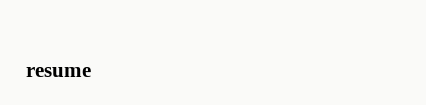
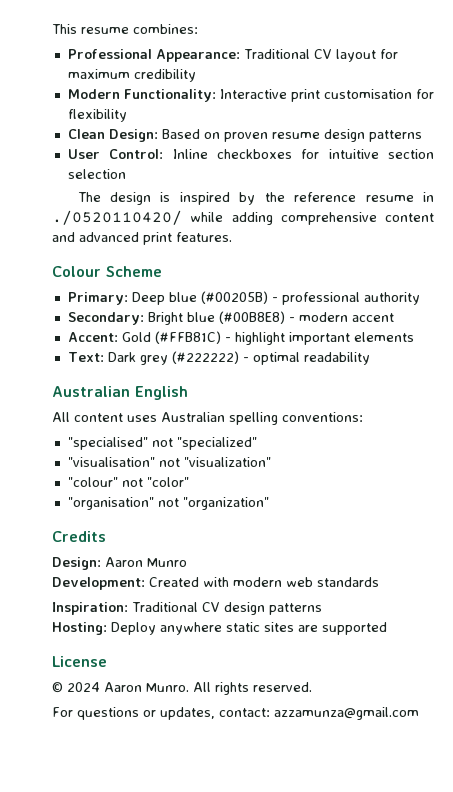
- resume
+ This resume combines:
+ Professional Appearance: Traditional CV layout for maximum credibility
+ Modern Functionality: Interactive print customisation for flexibility
+ Clean Design: Based on proven resume design patterns
+ User Control: Inline checkboxes for intuitive section selection
+ The design is inspired by the reference resume in ./0520110420/ while adding comprehensive content and advanced print features.
+ Colour Scheme
+ Primary: Deep blue (#00205B) - professional authority
+ Secondary: Bright blue (#00B8E8) - modern accent
+ Accent: Gold (#FFB81C) - highlight important elements
+ Text: Dark grey (#222222) - optimal readability
+ Australian English
+ All content uses Australian spelling conventions:
+ "specialised" not "specialized"
+ "visualisation" not "visualization"
+ "colour" not "color"
+ "organisation" not "organization"
+ Credits
+ Design: Aaron Munro
+ Development: Created with modern web standards
+ Inspiration: Traditional CV design patterns
+ Hosting: Deploy anywhere static sites are supported
+ License
+ © 2024 Aaron Munro. All rights reserved.
+ For questions or updates, contact: azzamunza@gmail.com

